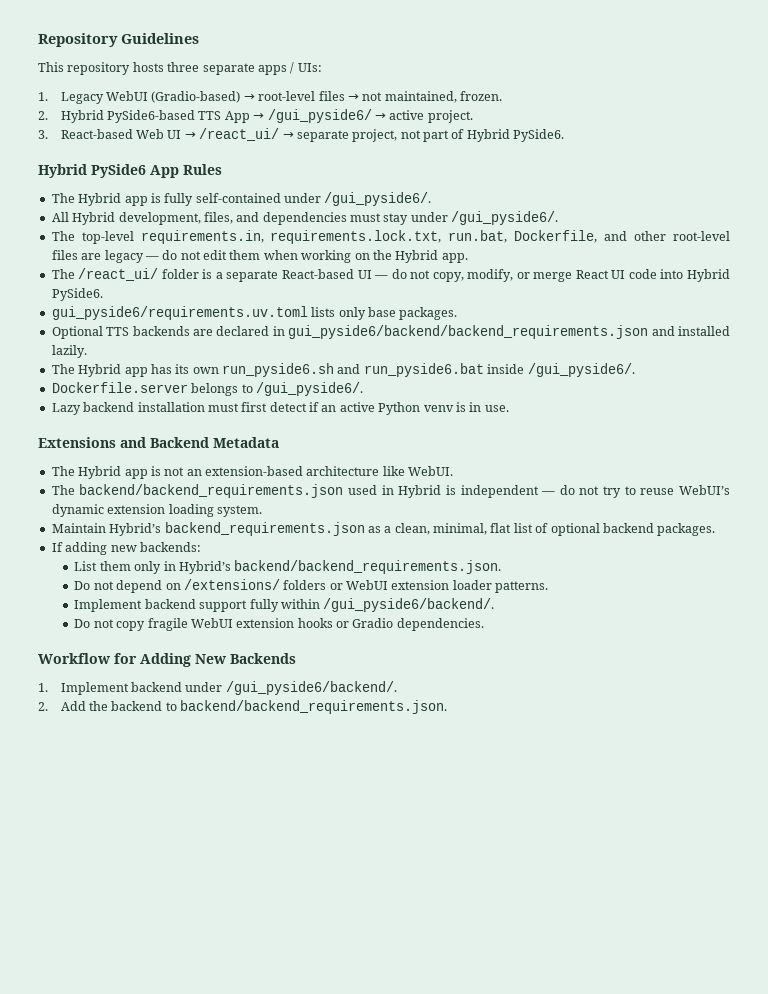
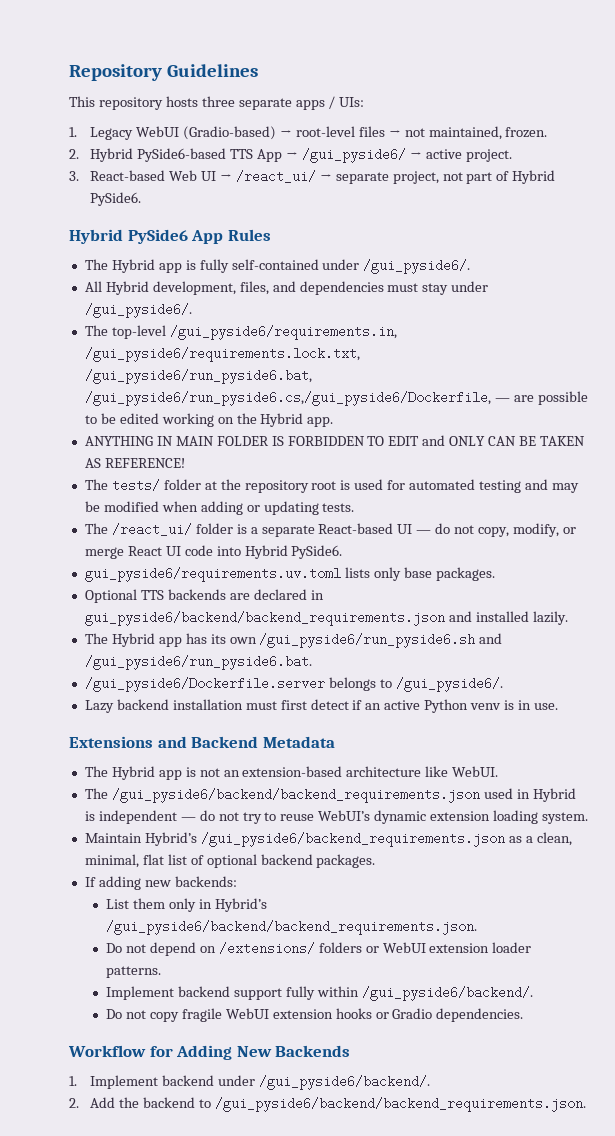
- The top-level requirements.in, requirements.lock.txt, run.bat, Dockerfile, and other root-level files are legacy — do not edit them when working on the Hybrid app.
+ The top-level /gui_pyside6/requirements.in, /gui_pyside6/requirements.lock.txt, /gui_pyside6/run_pyside6.bat, /gui_pyside6/run_pyside6.cs,/gui_pyside6/Dockerfile, — are possible to be edited working on the Hybrid app.
+ ANYTHING IN MAIN FOLDER IS FORBIDDEN TO EDIT and ONLY CAN BE TAKEN AS REFERENCE!
+ The tests/ folder at the repository root is used for automated testing and may be modified when adding or updating tests.
- The Hybrid app has its own run_pyside6.sh and run_pyside6.bat inside /gui_pyside6/.
- Dockerfile.server belongs to /gui_pyside6/.
+ The Hybrid app has its own /gui_pyside6/run_pyside6.sh and /gui_pyside6/run_pyside6.bat.
+ /gui_pyside6/Dockerfile.server belongs to /gui_pyside6/.
- The backend/backend_requirements.json used in Hybrid is independent — do not try to reuse WebUI’s dynamic extension loading system.
+ The /gui_pyside6/backend/backend_requirements.json used in Hybrid is independent — do not try to reuse WebUI’s dynamic extension loading system.
- Maintain Hybrid’s backend_requirements.json as a clean, minimal, flat list of optional backend packages.
+ Maintain Hybrid’s /gui_pyside6/backend_requirements.json as a clean, minimal, flat list of optional backend packages.
- List them only in Hybrid’s backend/backend_requirements.json.
+ List them only in Hybrid’s /gui_pyside6/backend/backend_requirements.json.
- 2. Add the backend to backend/backend_requirements.json.
+ 2. Add the backend to /gui_pyside6/backend/backend_requirements.json.

